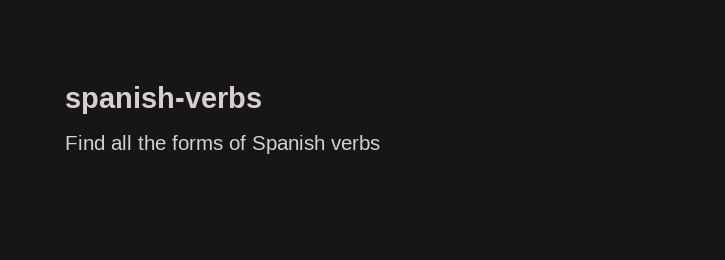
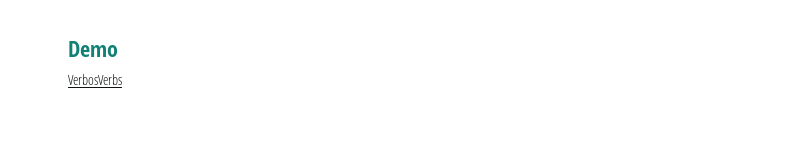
- spanish-verbs
- Find all the forms of Spanish verbs
+ Demo
+ VerbosVerbs

